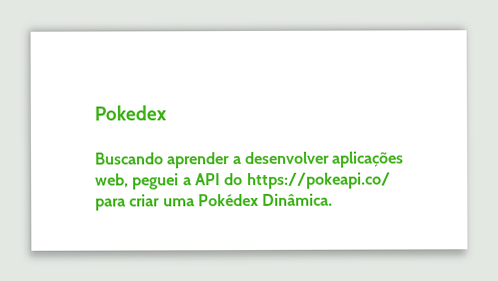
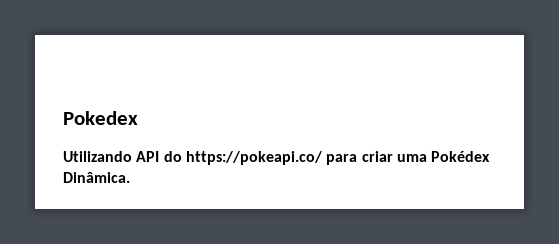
- Buscando aprender a desenvolver aplicações web, peguei a API do https://pokeapi.co/ para criar uma Pokédex Dinâmica.
+ Utilizando API do https://pokeapi.co/ para criar uma Pokédex Dinâmica.

